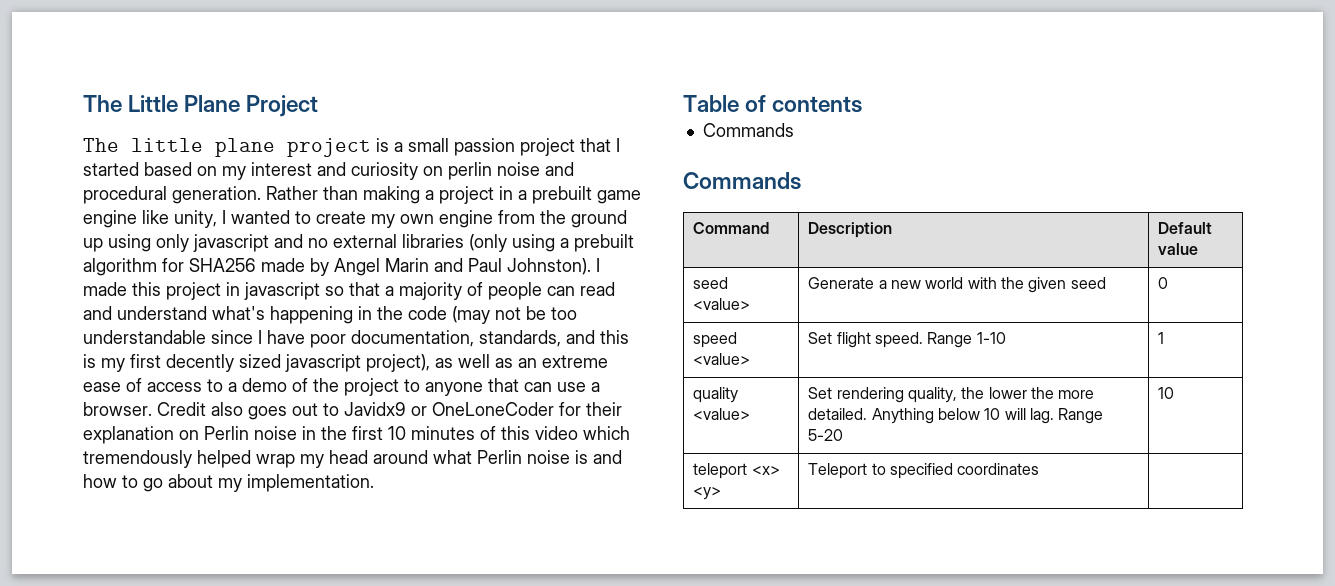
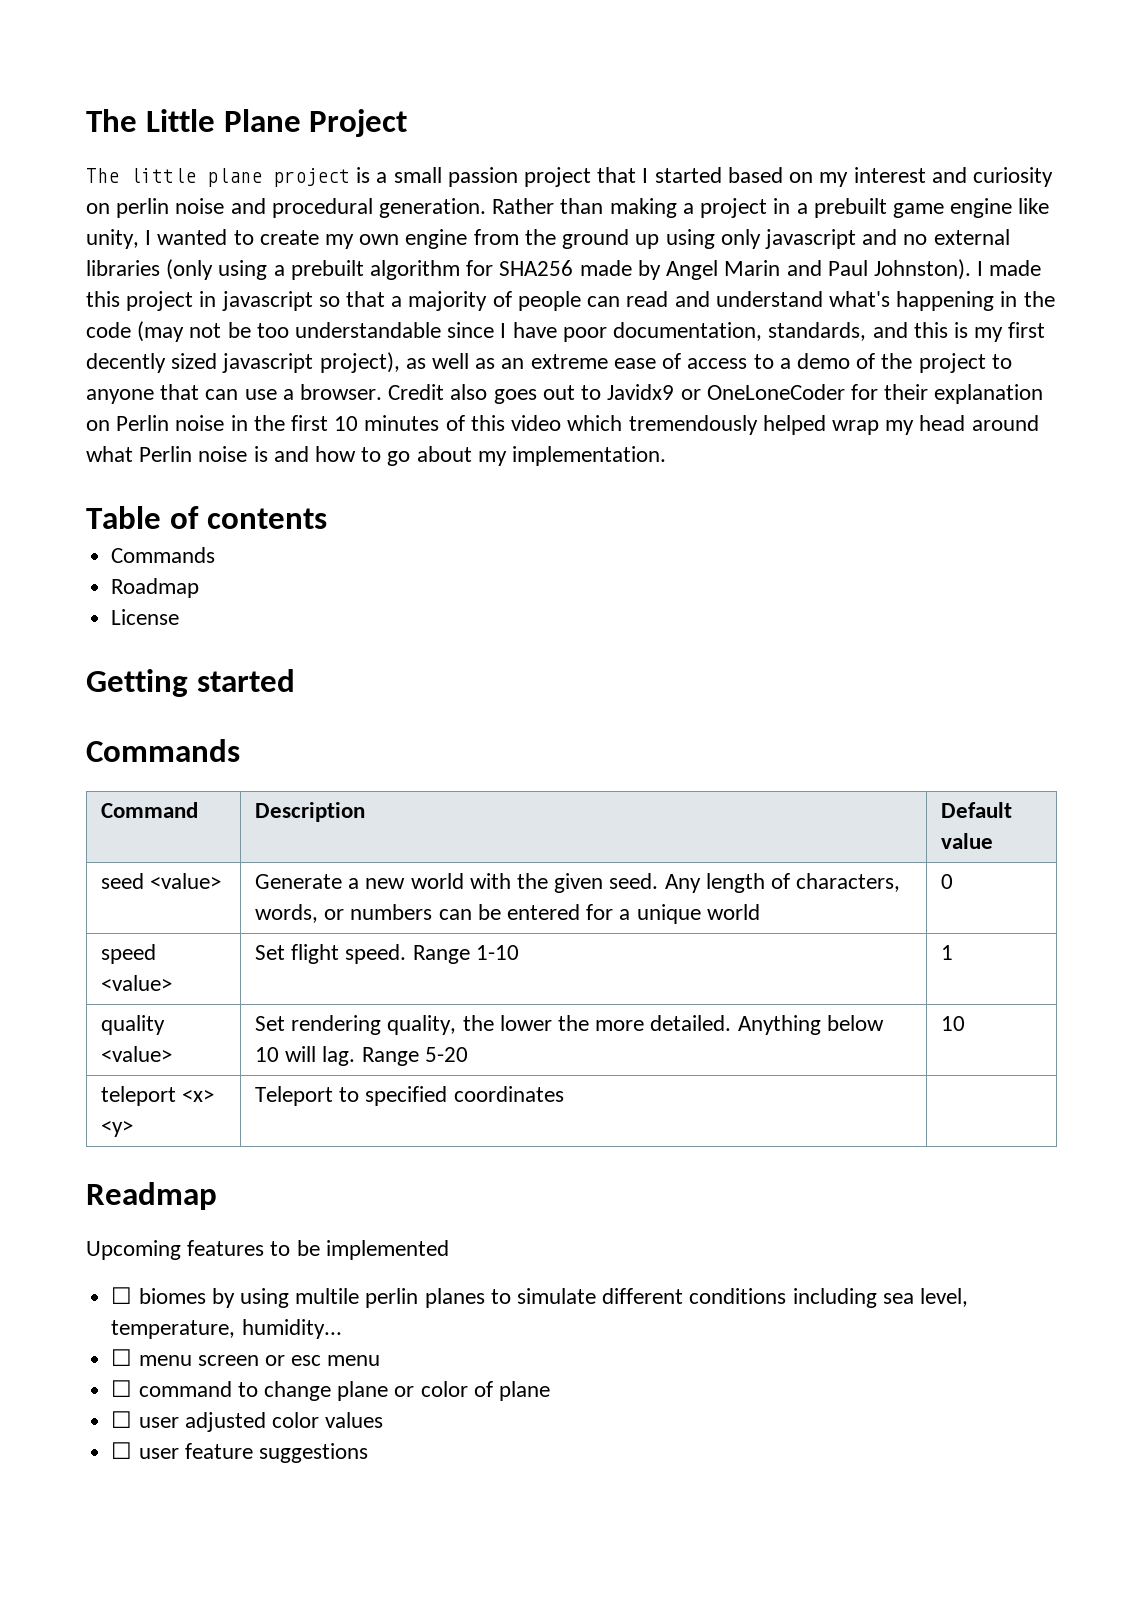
+ Roadmap
+ License
+ Getting started
- seed <value> | Generate a new world with the given seed | 0
+ seed <value> | Generate a new world with the given seed. Any length of characters, words, or numbers can be entered for a unique world | 0
+ Readmap
+ Upcoming features to be implemented
+ ☐ biomes by using multile perlin planes to simulate different conditions including sea level, temperature, humidity...
+ ☐ menu screen or esc menu
+ ☐ command to change plane or color of plane
+ ☐ user adjusted color values
+ ☐ user feature suggestions

